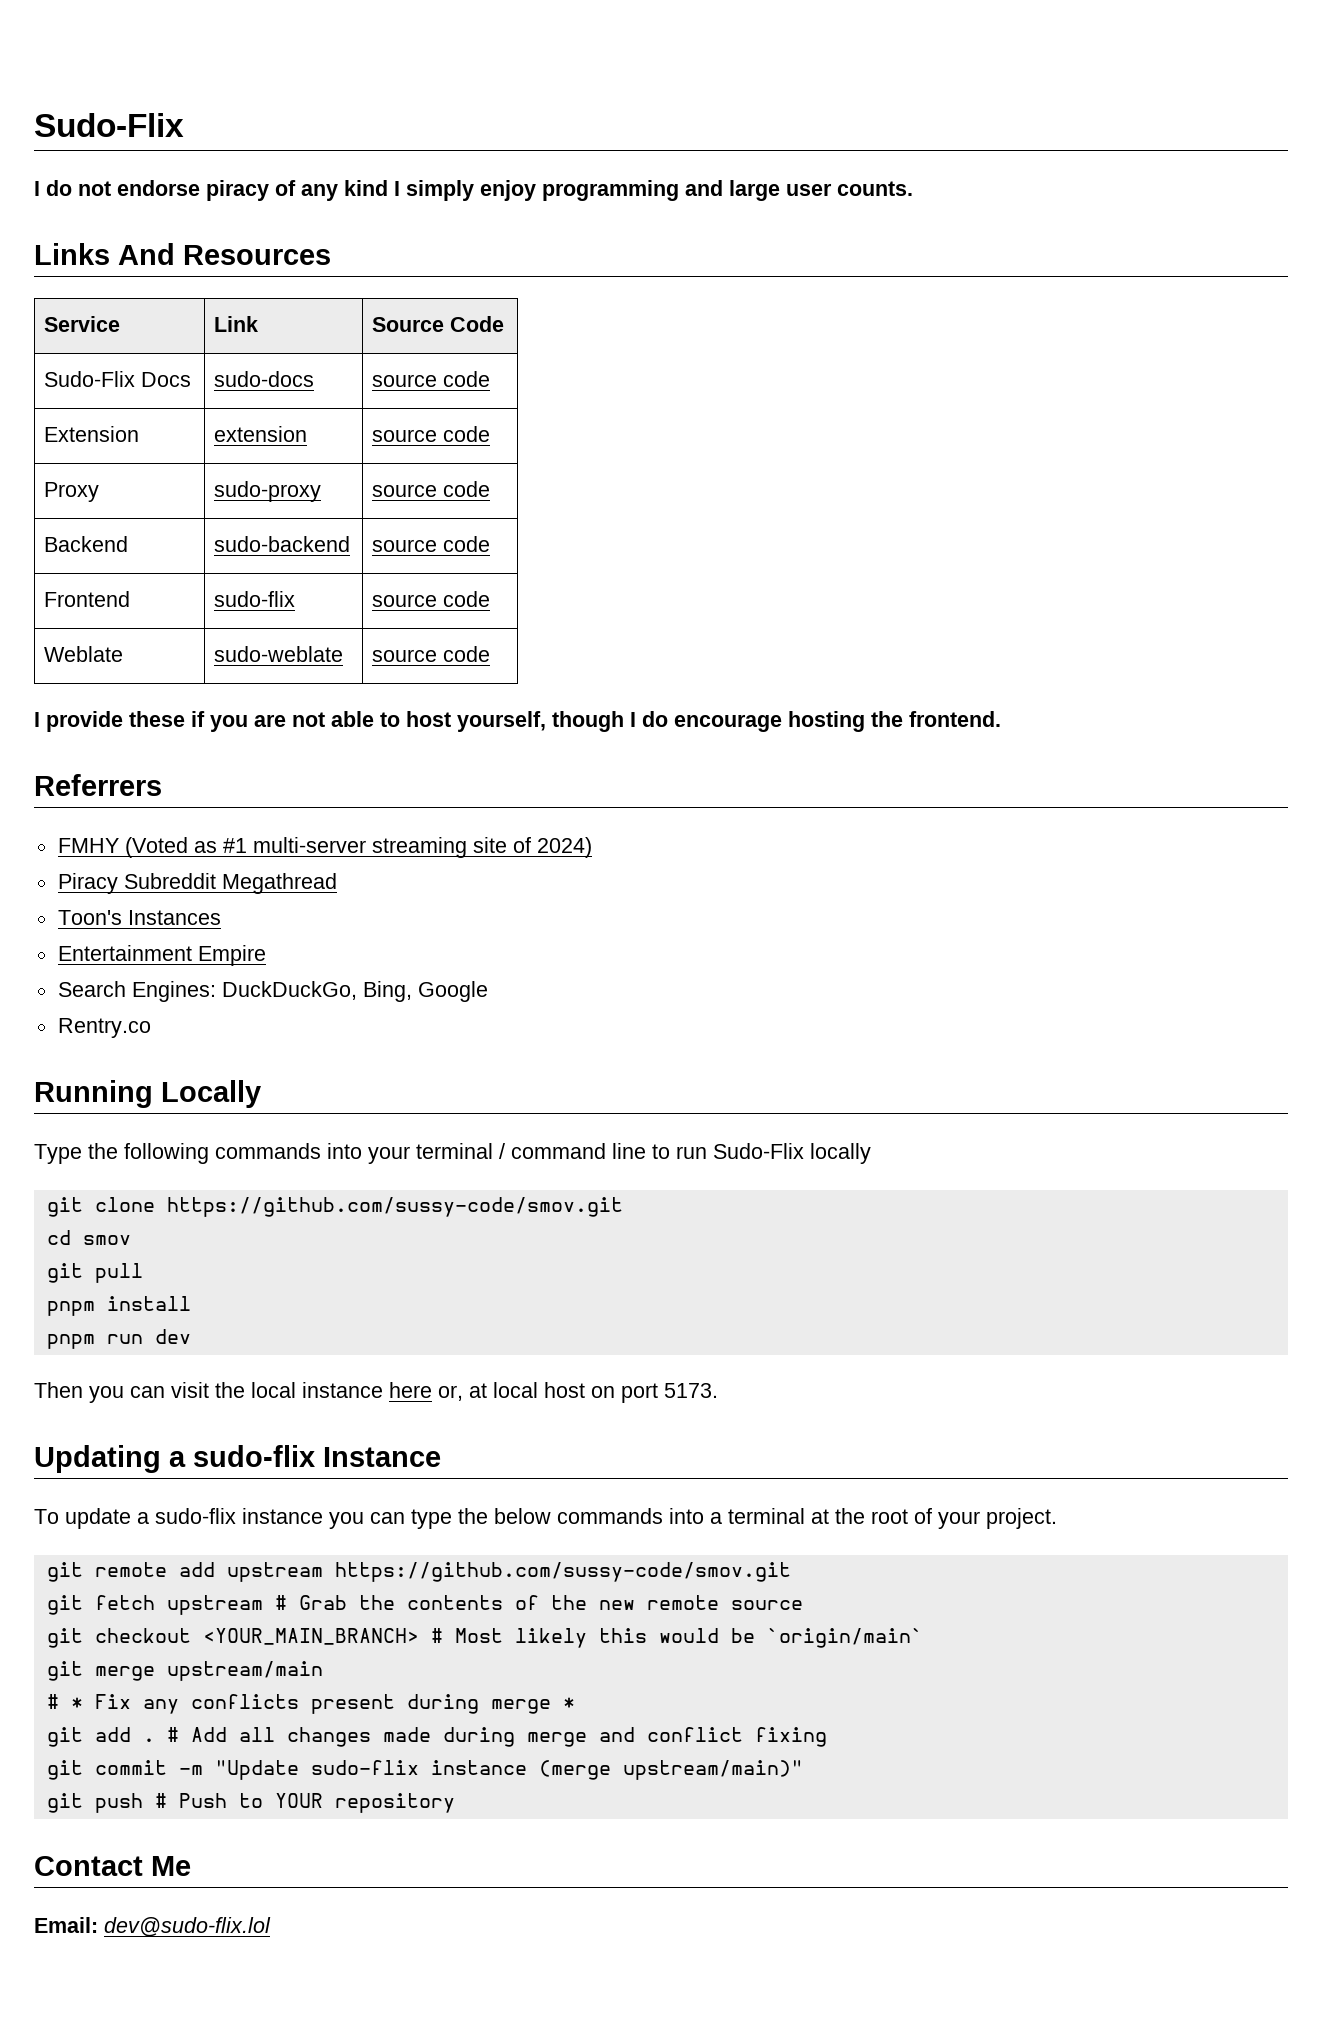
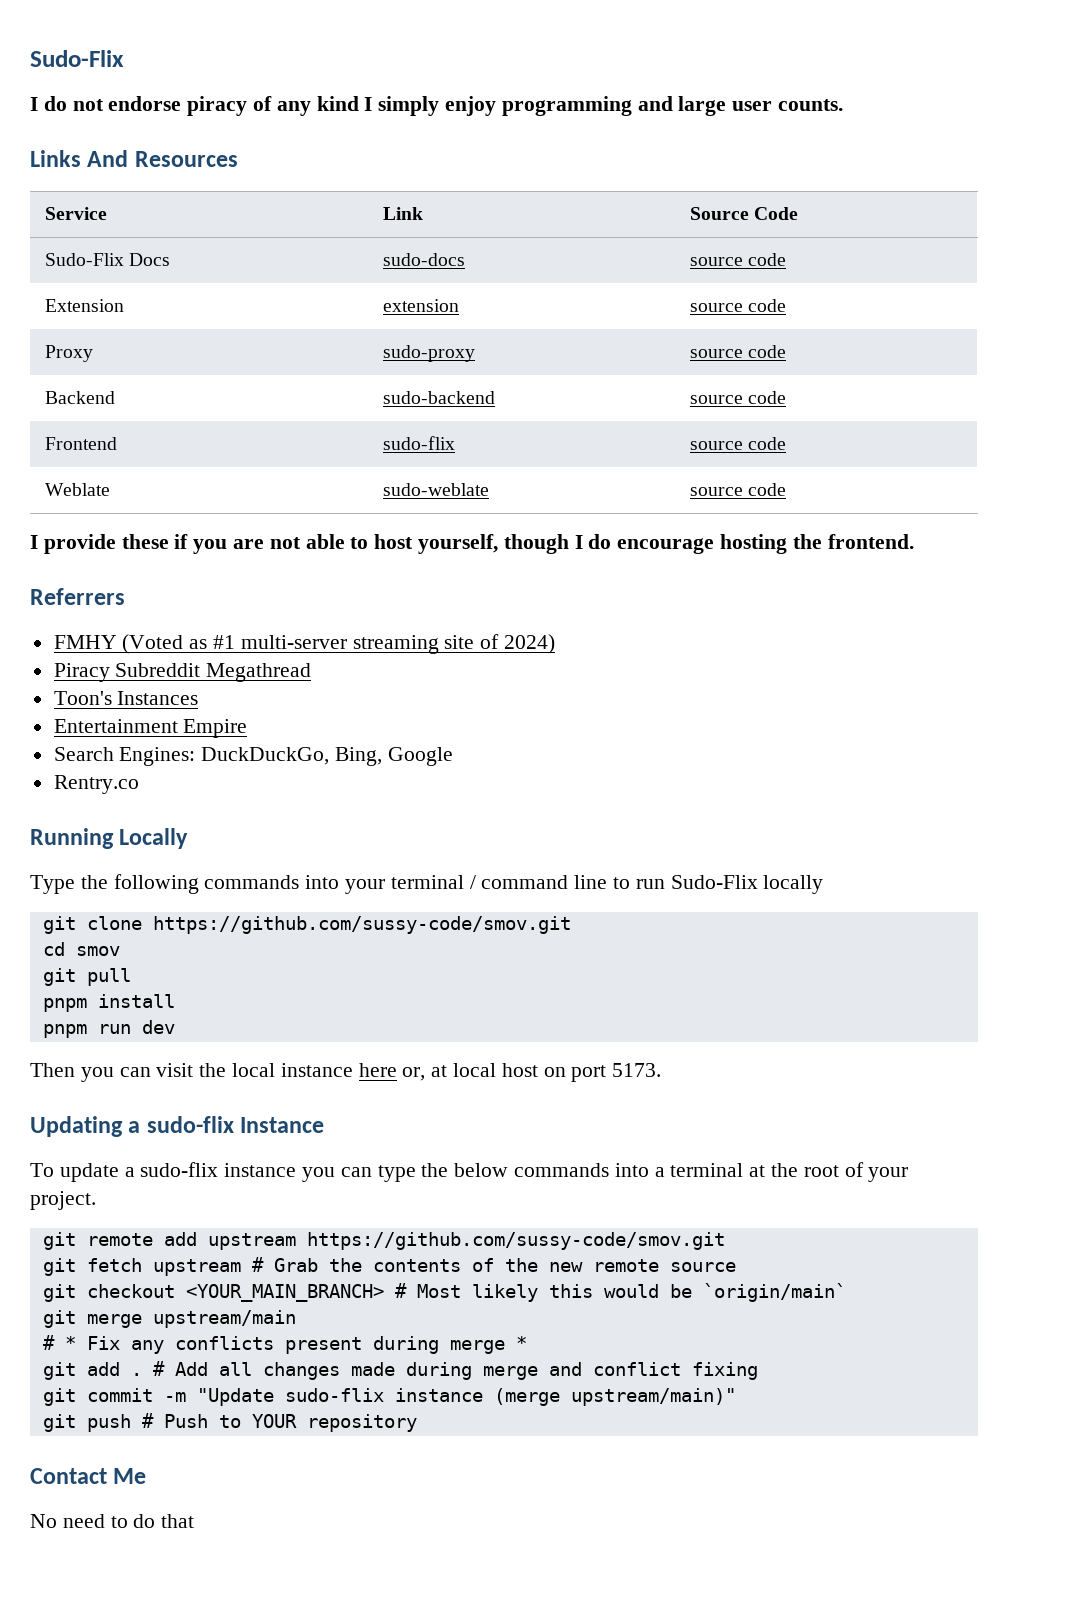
- Email: dev@sudo-flix.lol
+ No need to do that

